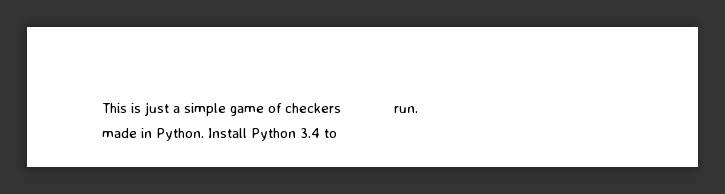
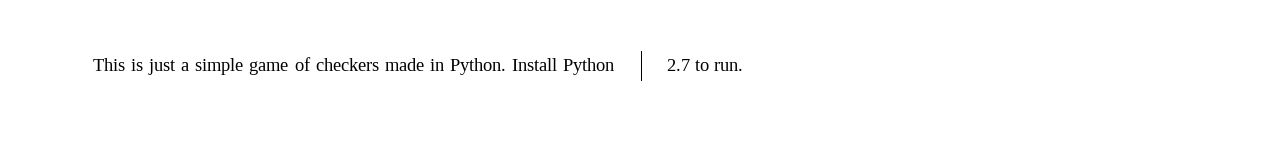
- Install Python 3.4 to run.
+ Install Python 2.7 to run.

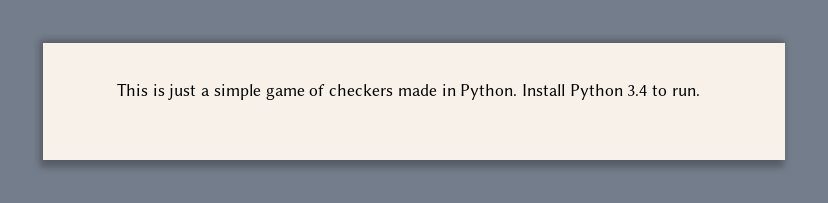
- Install Python 2.7 to run.
+ Install Python 3.4 to run.

